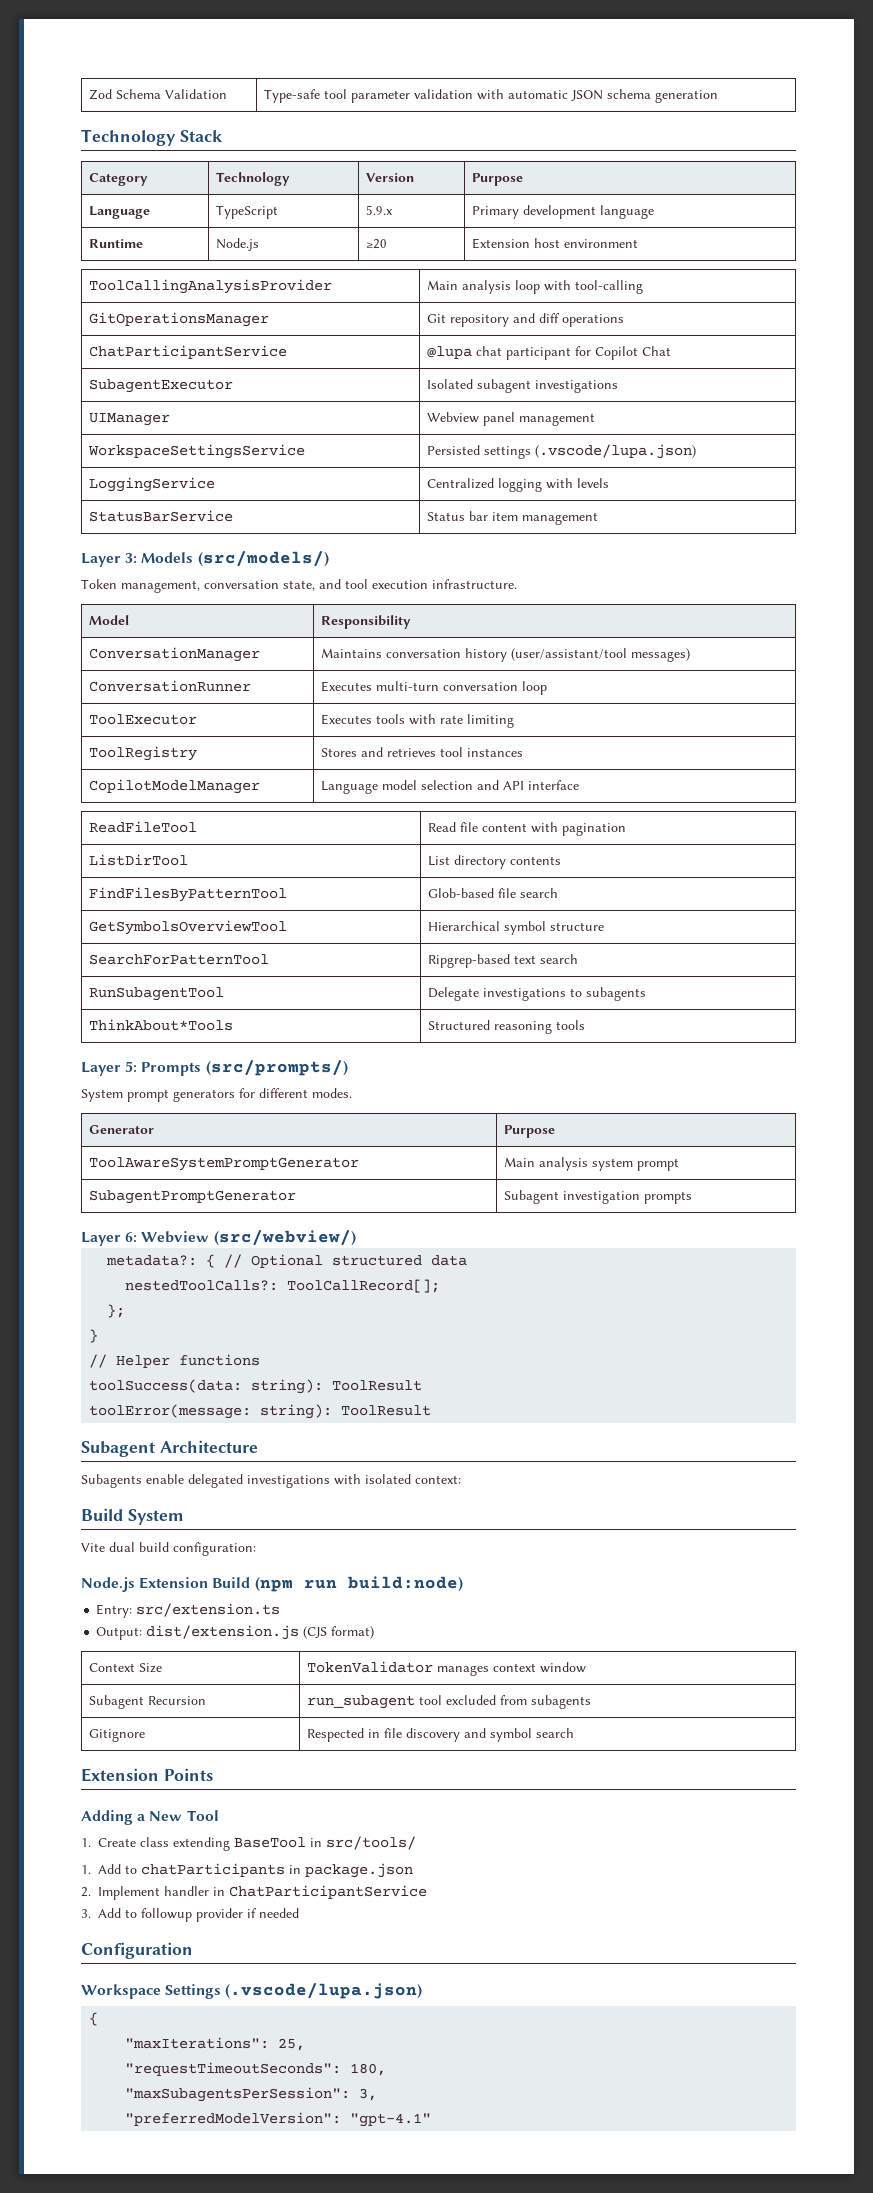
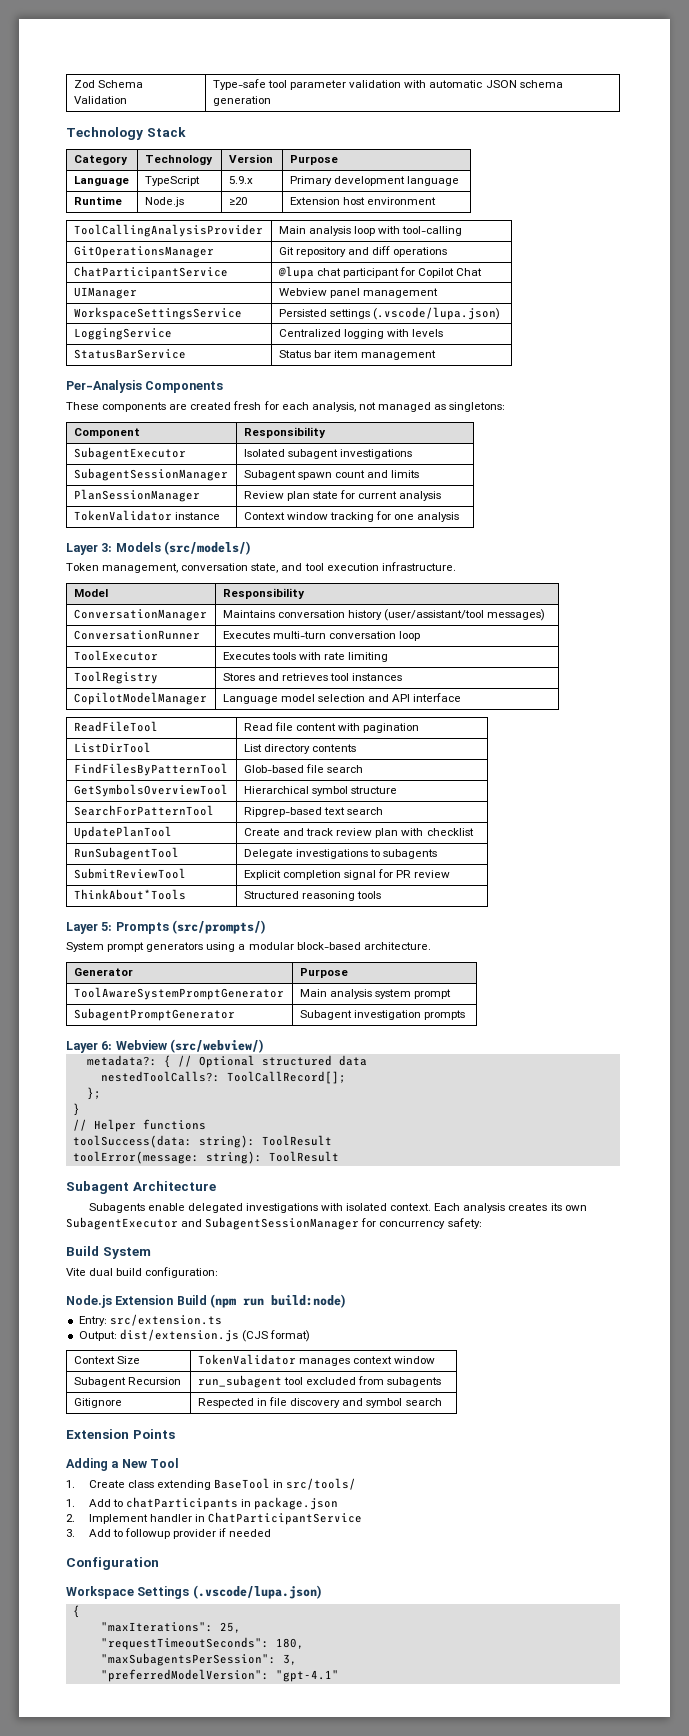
- SubagentExecutor | Isolated subagent investigations
+ Per-Analysis Components
+ These components are created fresh for each analysis, not managed as singletons:
+ Component | Responsibility
+ SubagentExecutor | Isolated subagent investigations
+ SubagentSessionManager | Subagent spawn count and limits
+ PlanSessionManager | Review plan state for current analysis
+ TokenValidator instance | Context window tracking for one analysis
+ UpdatePlanTool | Create and track review plan with checklist
+ SubmitReviewTool | Explicit completion signal for PR review
- System prompt generators for different modes.
+ System prompt generators using a modular block-based architecture.
- Subagents enable delegated investigations with isolated context:
+ Subagents enable delegated investigations with isolated context. Each analysis creates its own SubagentExecutor and SubagentSessionManager for concurrency safety:

